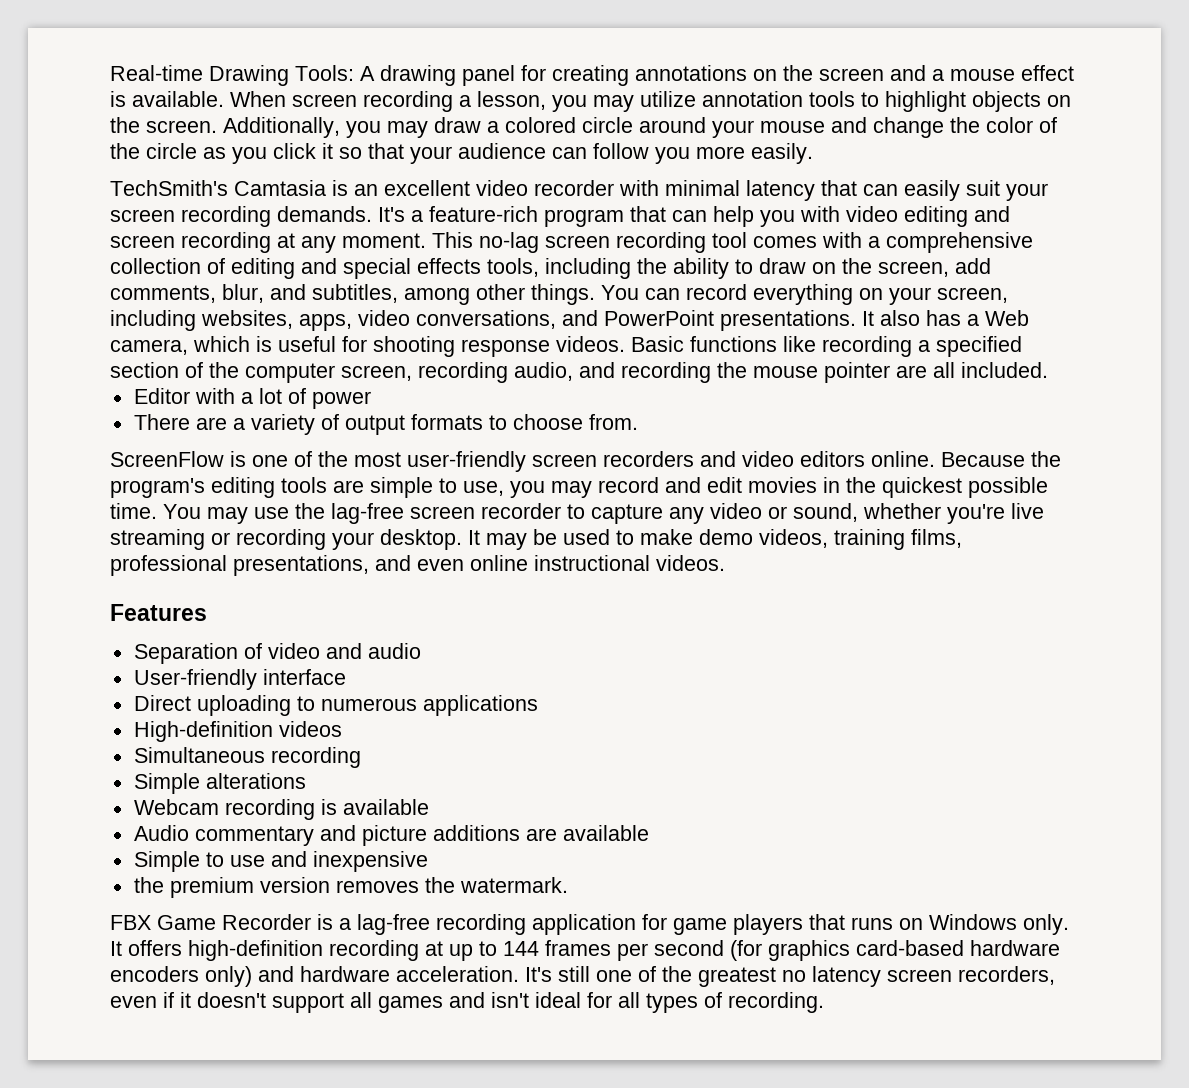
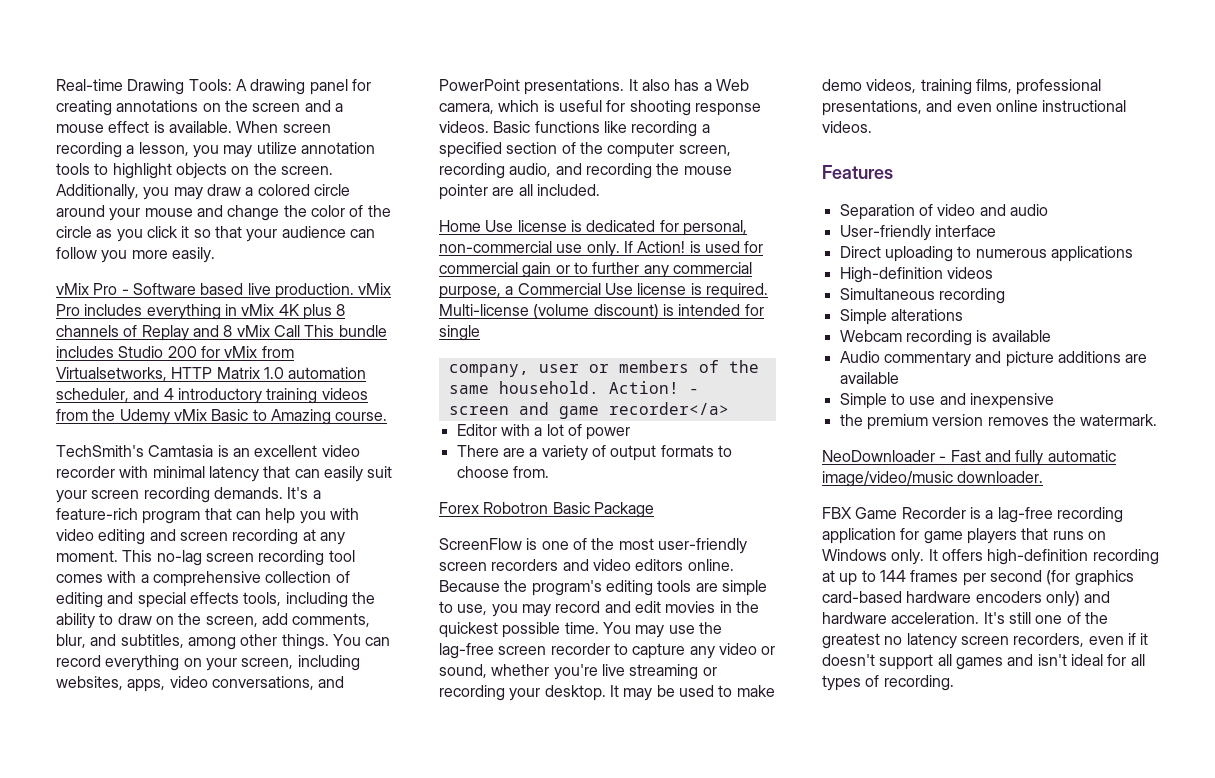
+ vMix Pro - Software based live production. vMix Pro includes everything in vMix 4K plus 8 channels of Replay and 8 vMix Call This bundle includes Studio 200 for vMix from Virtualsetworks, HTTP Matrix 1.0 automation scheduler, and 4 introductory training videos from the Udemy vMix Basic to Amazing course.
+ Home Use license is dedicated for personal, non-commercial use only. If Action! is used for commercial gain or to further any commercial purpose, a Commercial Use license is required. Multi-license (volume discount) is intended for single
+ company, user or members of the same household. Action! - screen and game recorder</a>
+ Forex Robotron Basic Package
+ NeoDownloader - Fast and fully automatic image/video/music downloader.

